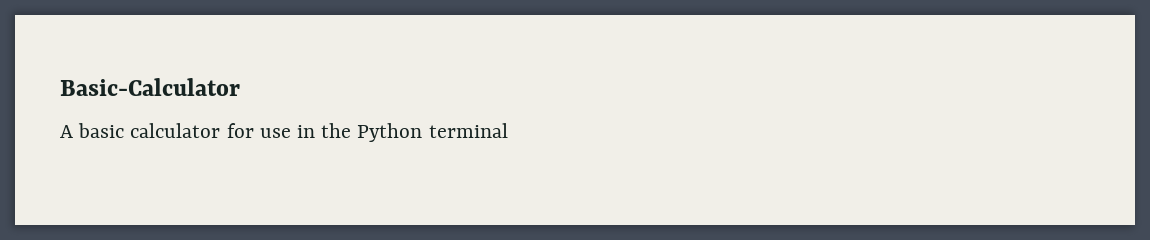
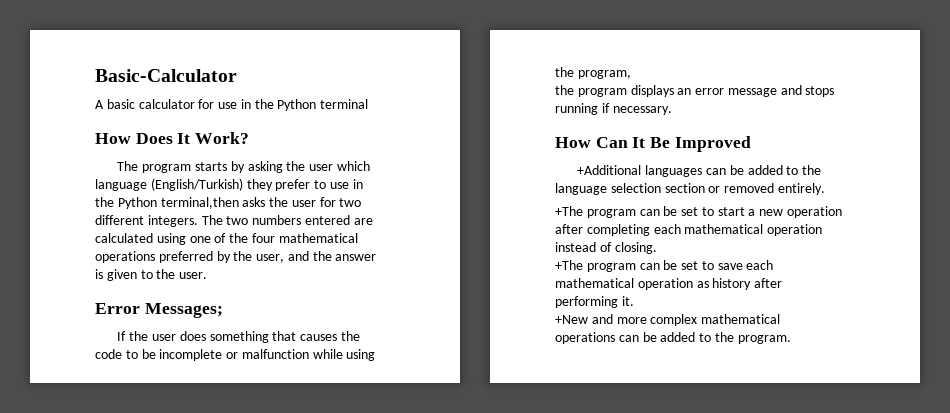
+ How Does It Work?
+ The program starts by asking the user which language (English/Turkish) they prefer to use in the Python terminal,then asks the user for two different integers. The two numbers entered are calculated using one of the four mathematical operations preferred by the user, and the answer is given to the user.
+ Error Messages;
+ If the user does something that causes the code to be incomplete or malfunction while using the program,
+ the program displays an error message and stops running if necessary.
+ How Can It Be Improved
+ +Additional languages can be added to the language selection section or removed entirely.
+ +The program can be set to start a new operation after completing each mathematical operation instead of closing.
+ +The program can be set to save each mathematical operation as history after performing it.
+ +New and more complex mathematical operations can be added to the program.

